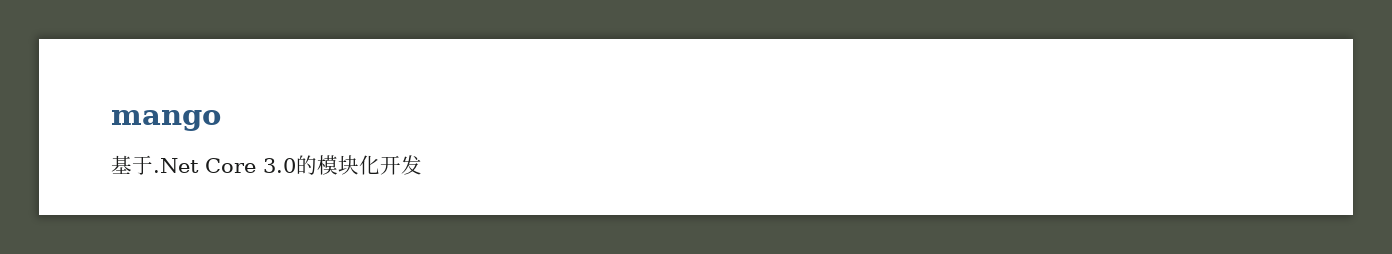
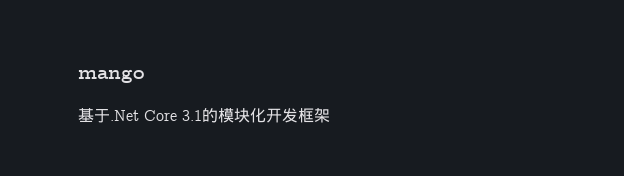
- 基于.Net Core 3.0的模块化开发
+ 基于.Net Core 3.1的模块化开发框架

